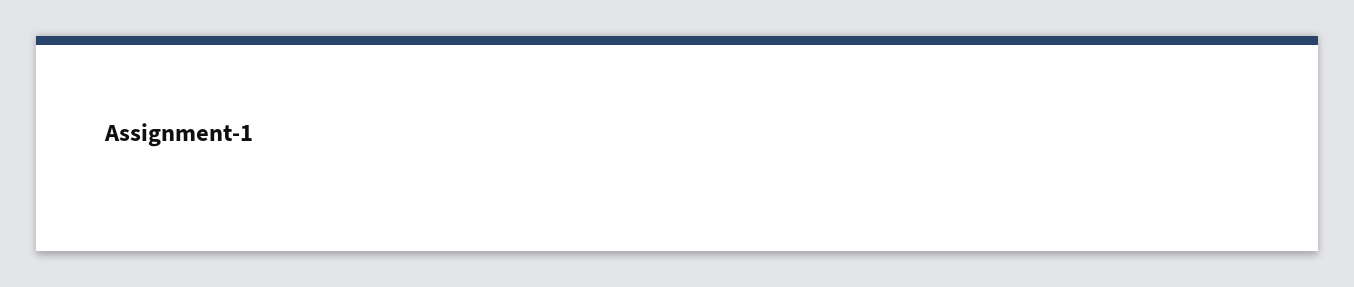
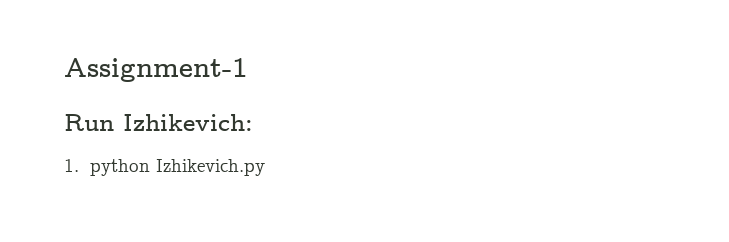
+ Run Izhikevich:
+ 1. python Izhikevich.py

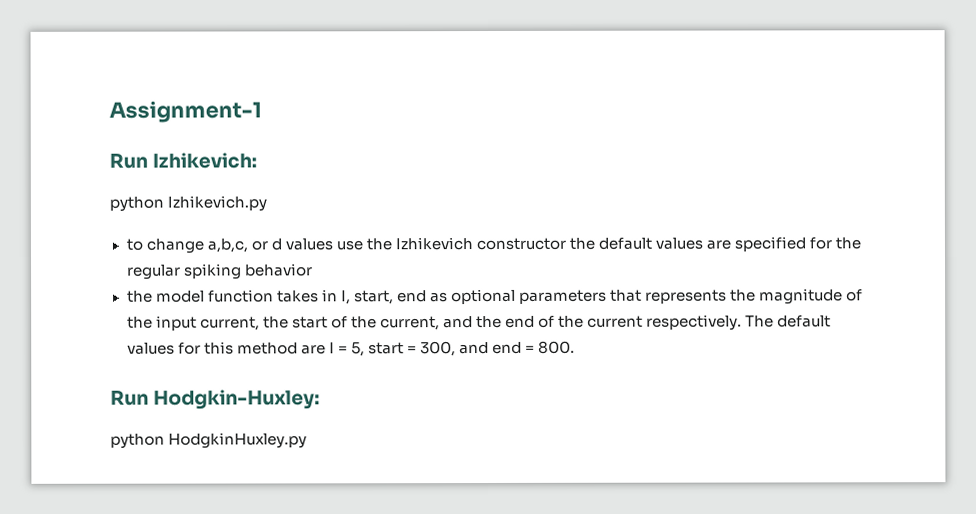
- 1. python Izhikevich.py
+ python Izhikevich.py
+ to change a,b,c, or d values use the Izhikevich constructor the default values are specified for the regular spiking behavior
+ the model function takes in I, start, end as optional parameters that represents the magnitude of the input current, the start of the current, and the end of the current respectively. The default values for this method are I = 5, start = 300, and end = 800.
+ Run Hodgkin-Huxley:
+ python HodgkinHuxley.py

